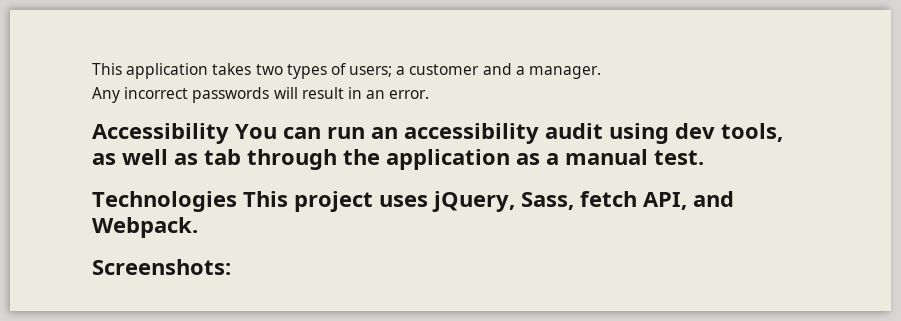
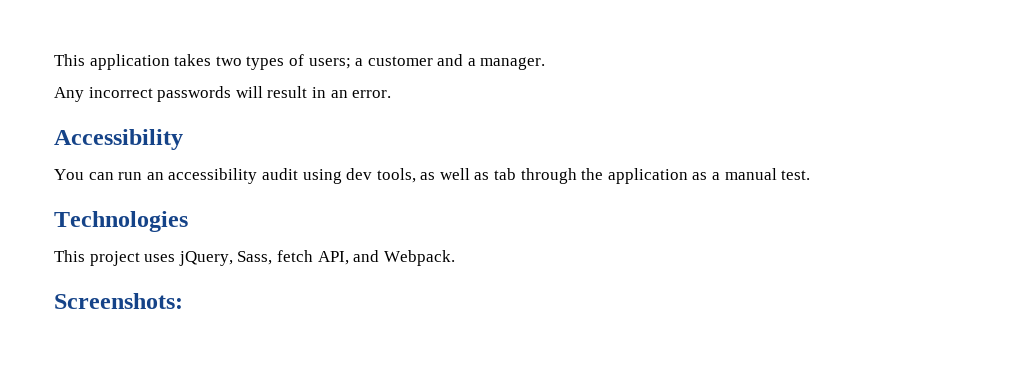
- Accessibility You can run an accessibility audit using dev tools, as well as tab through the application as a manual test.
+ Accessibility
+ You can run an accessibility audit using dev tools, as well as tab through the application as a manual test.
- Technologies This project uses jQuery, Sass, fetch API, and Webpack.
+ Technologies
+ This project uses jQuery, Sass, fetch API, and Webpack.

